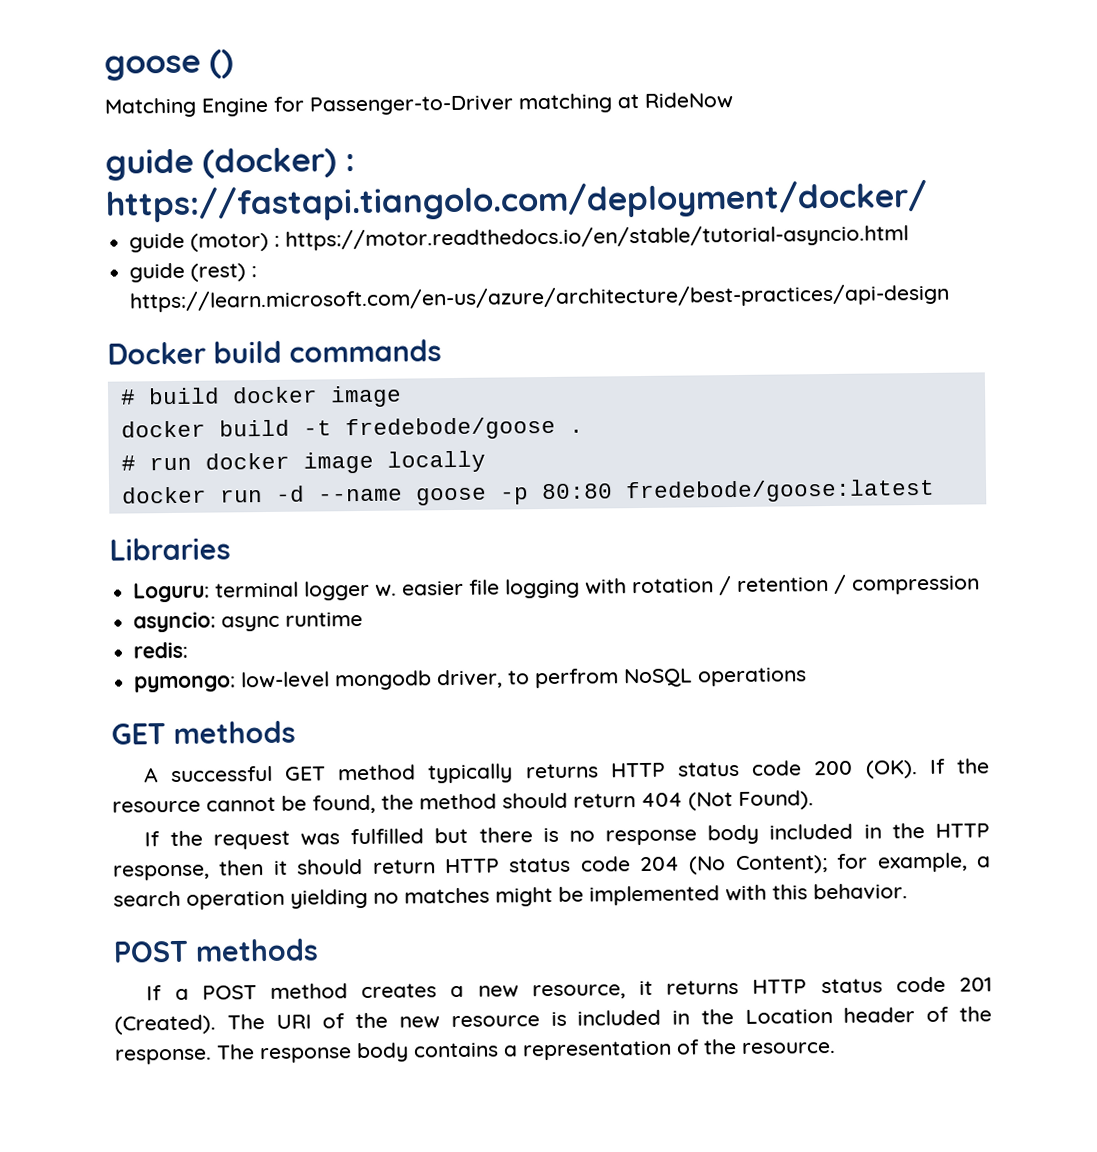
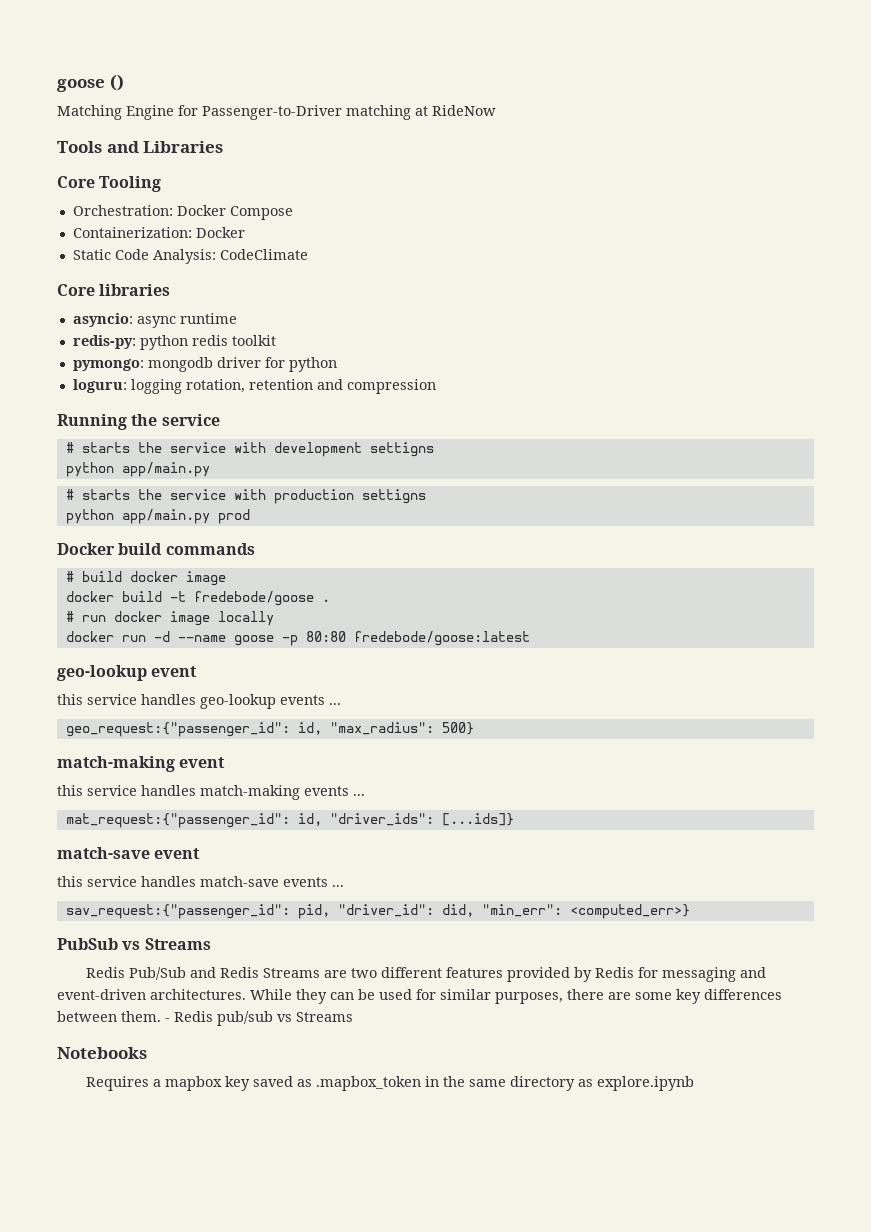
- guide (docker) : https://fastapi.tiangolo.com/deployment/docker/
- guide (motor) : https://motor.readthedocs.io/en/stable/tutorial-asyncio.html
- guide (rest) : https://learn.microsoft.com/en-us/azure/architecture/best-practices/api-design
+ Tools and Libraries
+ Core Tooling
+ Orchestration: Docker Compose
+ Containerization: Docker
+ Static Code Analysis: CodeClimate
+ Core libraries
+ asyncio: async runtime
+ redis-py: python redis toolkit
+ pymongo: mongodb driver for python
+ loguru: logging rotation, retention and compression
+ Running the service
+ # starts the service with development settigns
+ python app/main.py
+ # starts the service with production settigns
+ python app/main.py prod
- Libraries
- Loguru: terminal logger w. easier file logging with rotation / retention / compression
- asyncio: async runtime
- redis:
- pymongo: low-level mongodb driver, to perfrom NoSQL operations
- GET methods
- A successful GET method typically returns HTTP status code 200 (OK). If the resource cannot be found, the method should return 404 (Not Found).
- If the request was fulfilled but there is no response body included in the HTTP response, then it should return HTTP status code 204 (No Content); for example, a search operation yielding no matches might be implemented with this behavior.
- POST methods
- If a POST method creates a new resource, it returns HTTP status code 201 (Created). The URI of the new resource is included in the Location header of the response. The response body contains a representation of the resource.
+ geo-lookup event
+ this service handles geo-lookup events ...
+ geo_request:{"passenger_id": id, "max_radius": 500}
+ match-making event
+ this service handles match-making events ...
+ mat_request:{"passenger_id": id, "driver_ids": [...ids]}
+ match-save event
+ this service handles match-save events ...
+ sav_request:{"passenger_id": pid, "driver_id": did, "min_err": <computed_err>}
+ PubSub vs Streams
+ Redis Pub/Sub and Redis Streams are two different features provided by Redis for messaging and event-driven architectures. While they can be used for similar purposes, there are some key differences between them. - Redis pub/sub vs Streams
+ Notebooks
+ Requires a mapbox key saved as .mapbox_token in the same directory as explore.ipynb

